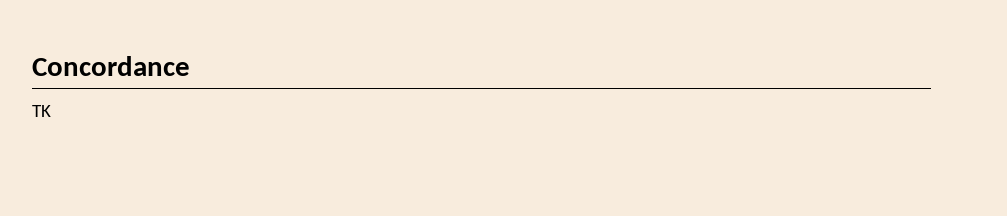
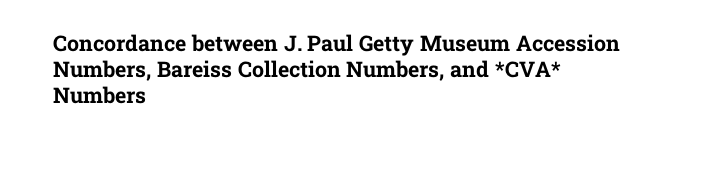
- Concordance
- TK
+ Concordance between J. Paul Getty Museum Accession Numbers, Bareiss Collection Numbers, and *CVA* Numbers

